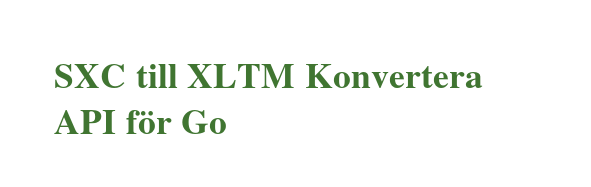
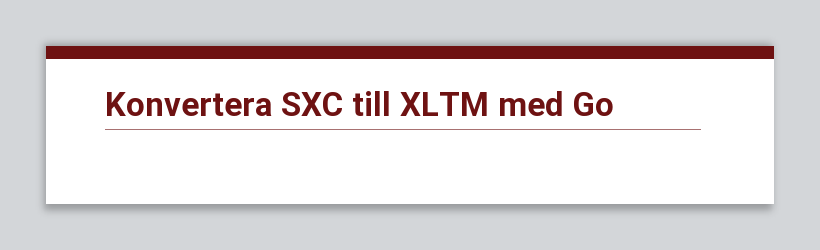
- SXC till XLTM Konvertera API för Go
+ Konvertera SXC till XLTM med Go

